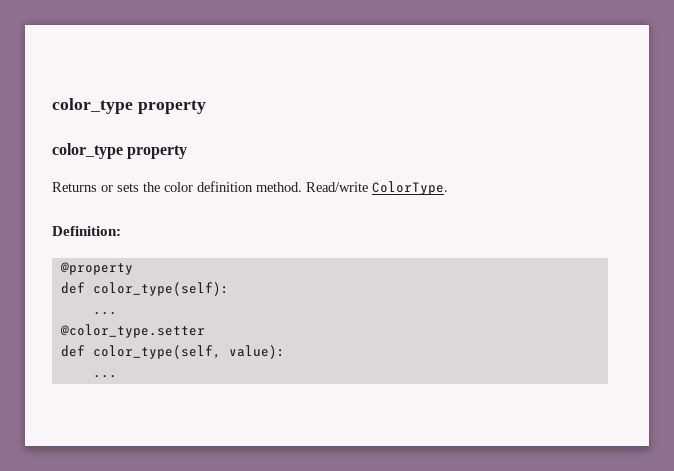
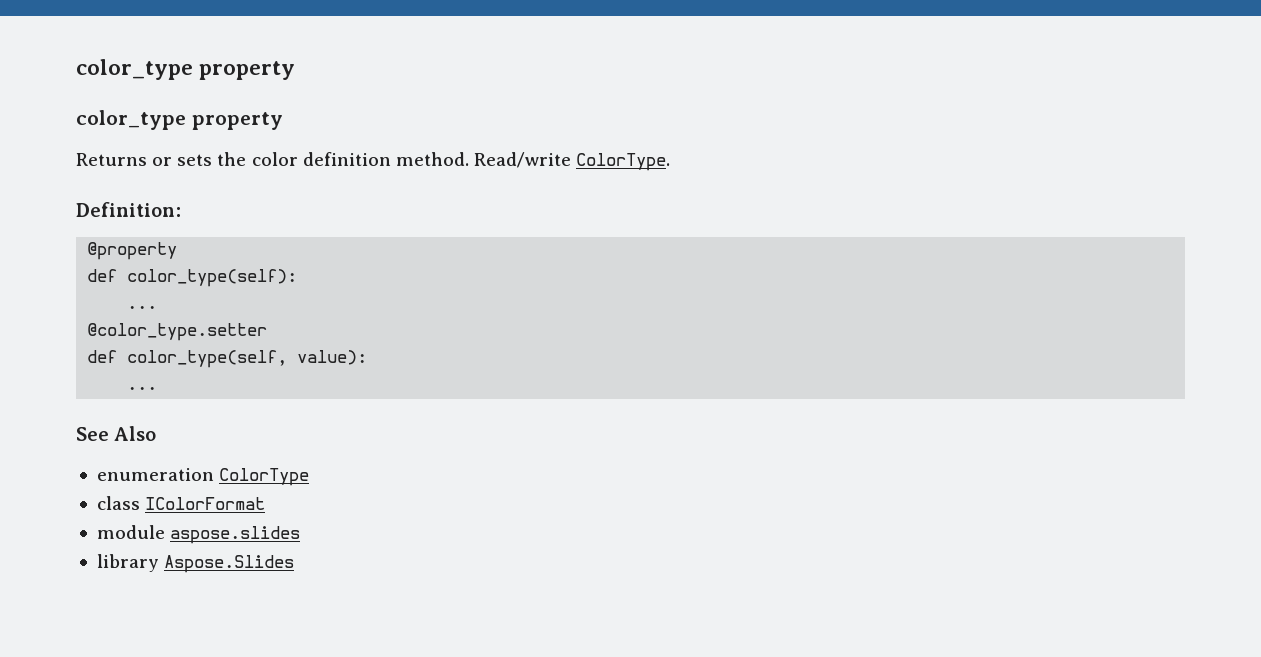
+ See Also
+ enumeration ColorType
+ class IColorFormat
+ module aspose.slides
+ library Aspose.Slides

